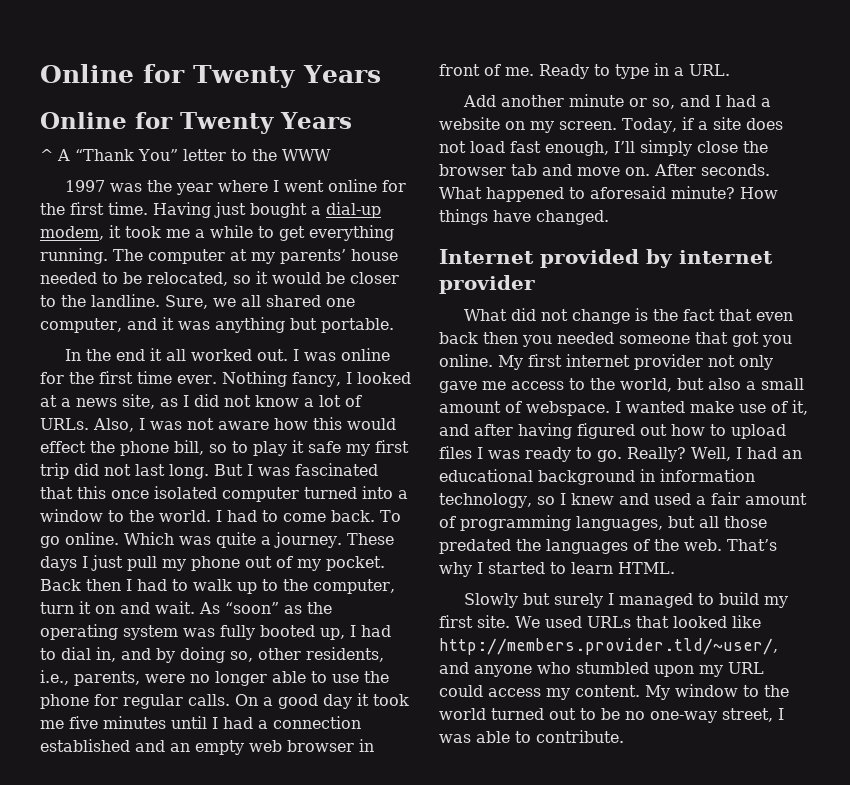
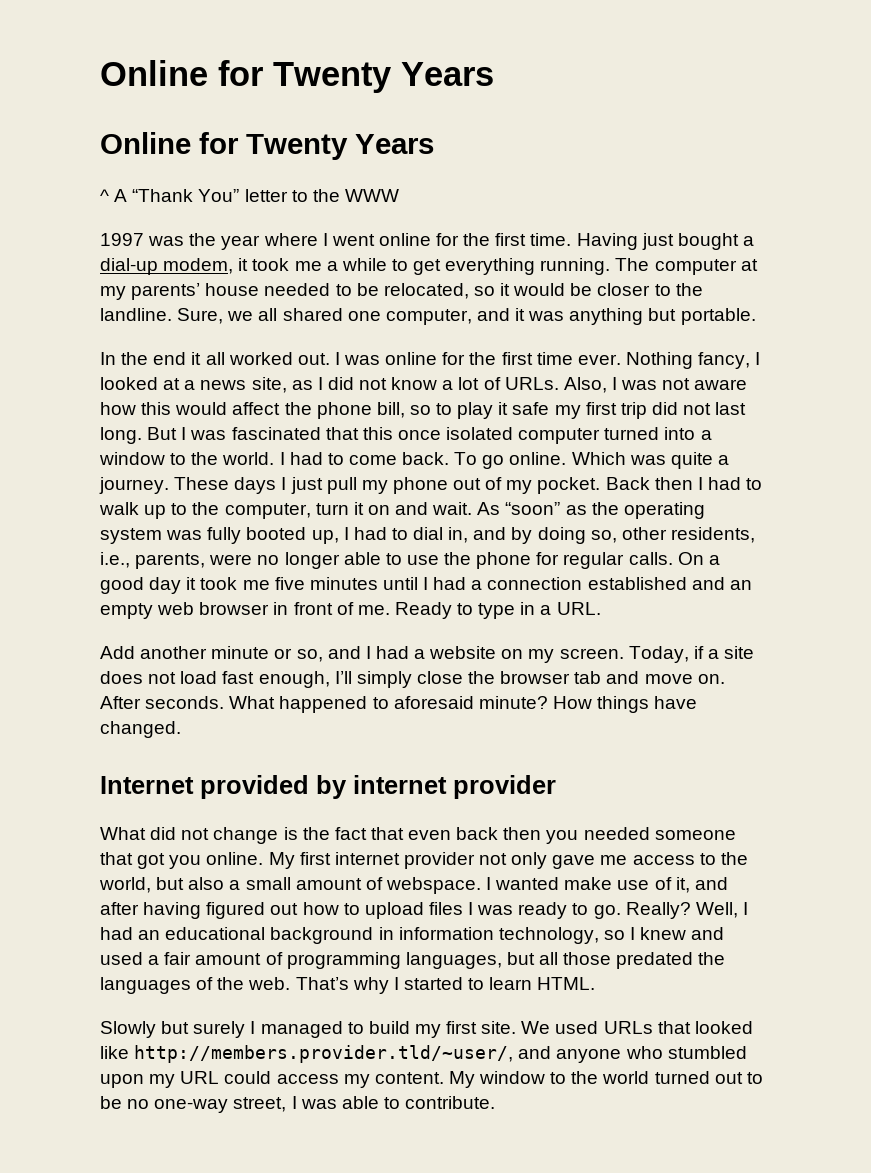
- Also, I was not aware how this would effect the phone bill, so to play it safe my first trip did not last long.
+ Also, I was not aware how this would affect the phone bill, so to play it safe my first trip did not last long.

